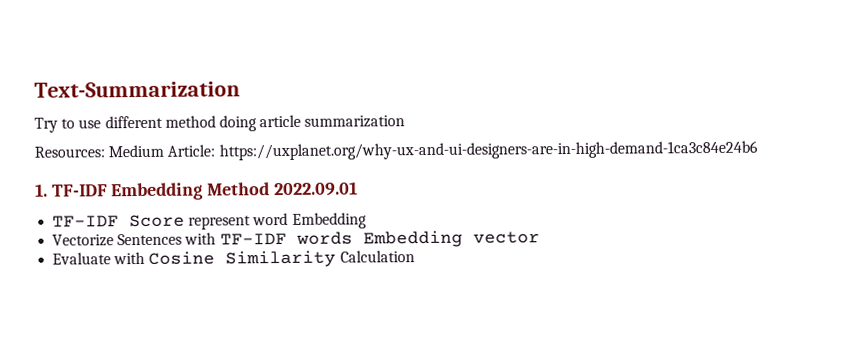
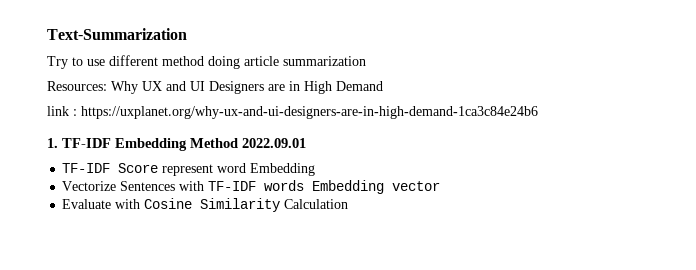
- Resources: Medium Article: https://uxplanet.org/why-ux-and-ui-designers-are-in-high-demand-1ca3c84e24b6
+ Resources: Why UX and UI Designers are in High Demand
+ link : https://uxplanet.org/why-ux-and-ui-designers-are-in-high-demand-1ca3c84e24b6

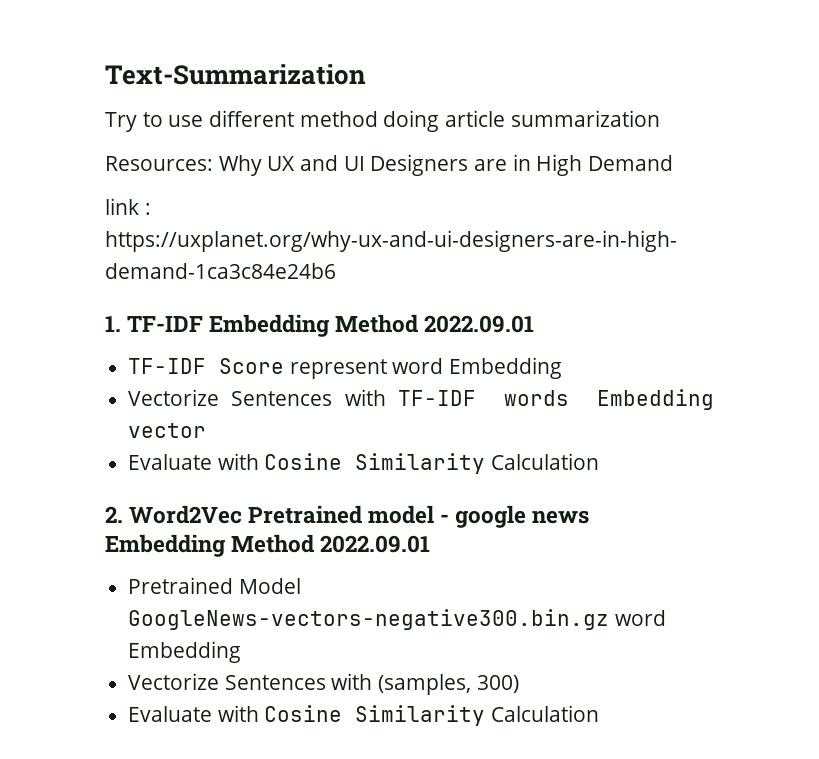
+ 2. Word2Vec Pretrained model - google news Embedding Method 2022.09.01
+ Pretrained Model GoogleNews-vectors-negative300.bin.gz word Embedding
+ Vectorize Sentences with (samples, 300)
+ Evaluate with Cosine Similarity Calculation

